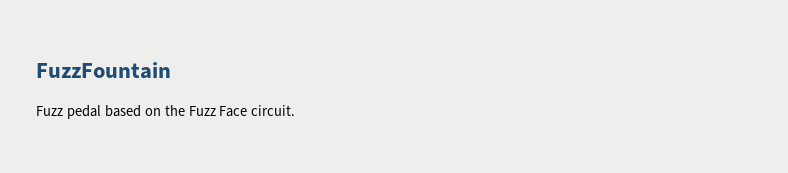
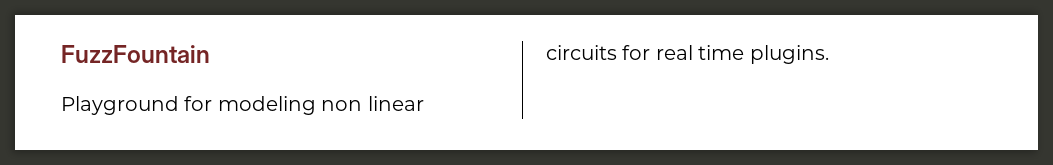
- Fuzz pedal based on the Fuzz Face circuit.
+ Playground for modeling non linear circuits for real time plugins.

